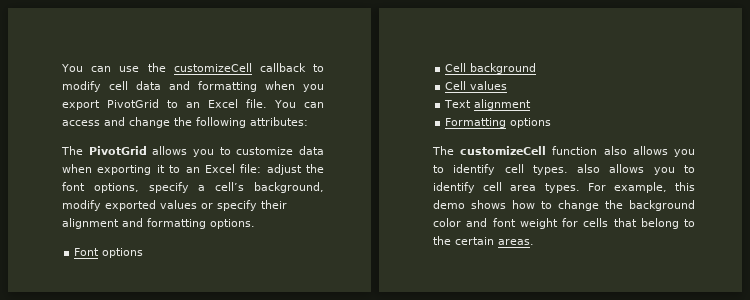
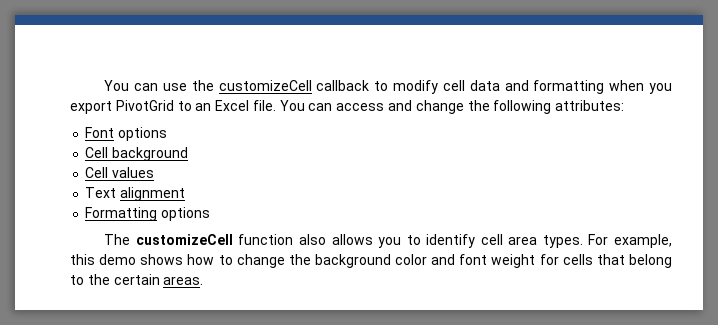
- The PivotGrid allows you to customize data when exporting it to an Excel file: adjust the font options, specify a cell’s background, modify exported values or specify their alignment and formatting options.
- The customizeCell function also allows you to identify cell types. also allows you to identify cell area types.
+ The customizeCell function also allows you to identify cell area types.

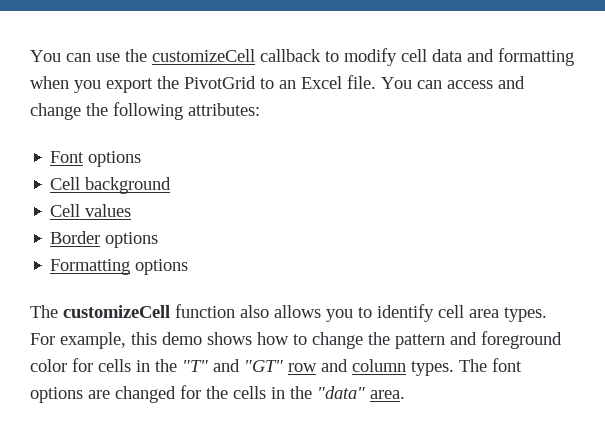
- You can use the customizeCell callback to modify cell data and formatting when you export PivotGrid to an Excel file.
+ You can use the customizeCell callback to modify cell data and formatting when you export the PivotGrid to an Excel file.
- Text alignment
+ Border options
- For example, this demo shows how to change the background color and font weight for cells that belong to the certain areas.
+ For example, this demo shows how to change the pattern and foreground color for cells in the "T" and "GT" row and column types. The font options are changed for the cells in the "data" area.

